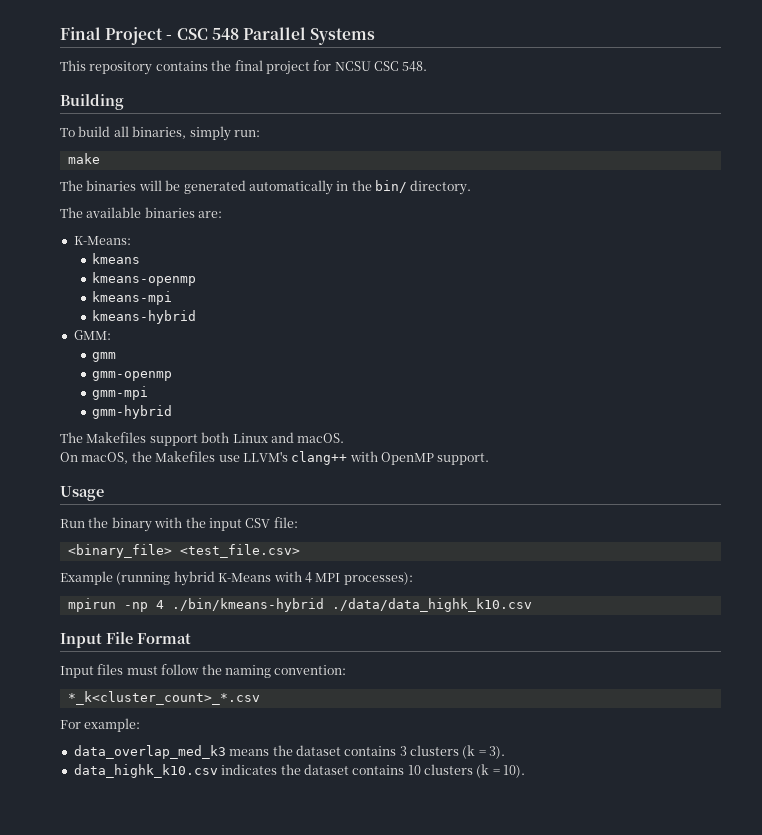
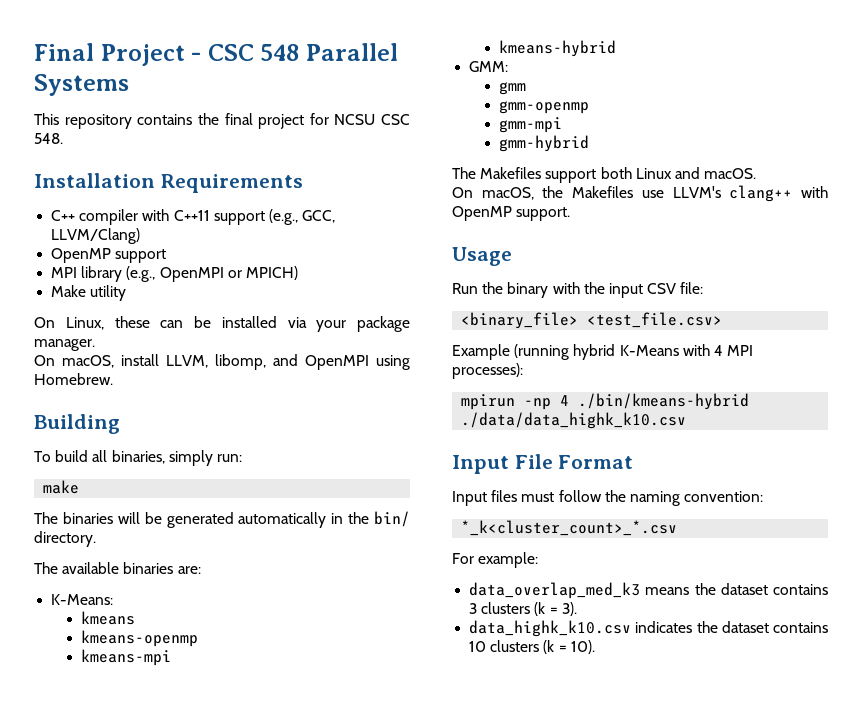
+ Installation Requirements
+ C++ compiler with C++11 support (e.g., GCC, LLVM/Clang)
+ OpenMP support
+ MPI library (e.g., OpenMPI or MPICH)
+ Make utility
+ On Linux, these can be installed via your package manager.
+ On macOS, install LLVM, libomp, and OpenMPI using Homebrew.

